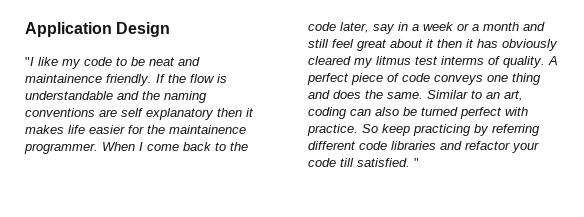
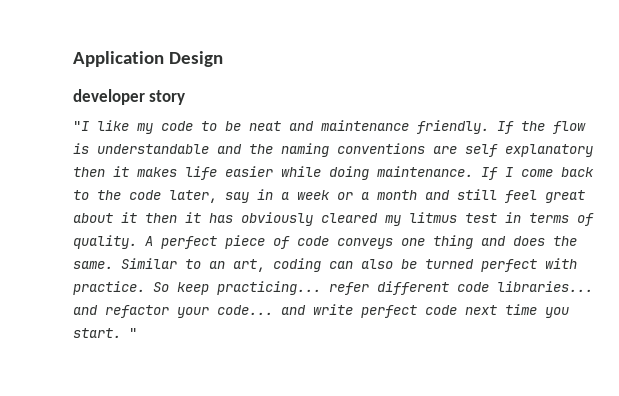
+ developer story
- "I like my code to be neat and maintainence friendly.
+ "I like my code to be neat and maintenance friendly.
- If the flow is understandable and the naming conventions are self explanatory then it makes life easier for the maintainence programmer. When I come back to the code later, say in a week or a month and still feel great about it then it has obviously cleared my litmus test interms of quality.
+ If the flow is understandable and the naming conventions are self explanatory then it makes life easier while doing maintenance. If I come back to the code later, say in a week or a month and still feel great about it then it has obviously cleared my litmus test in terms of quality.
- So keep practicing by referring different code libraries and refactor your code till satisfied.
+ So keep practicing... refer different code libraries... and refactor your code... and write perfect code next time you start.

